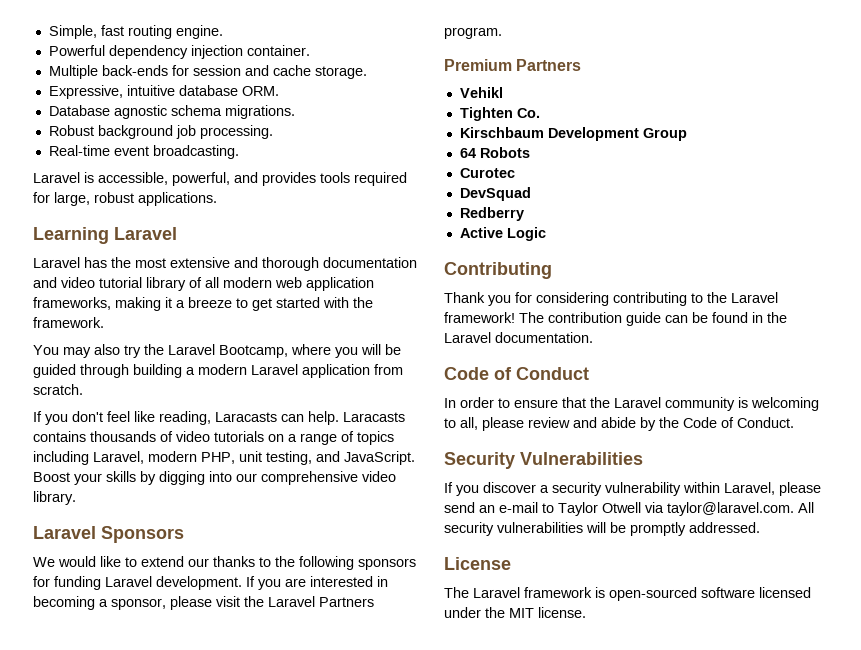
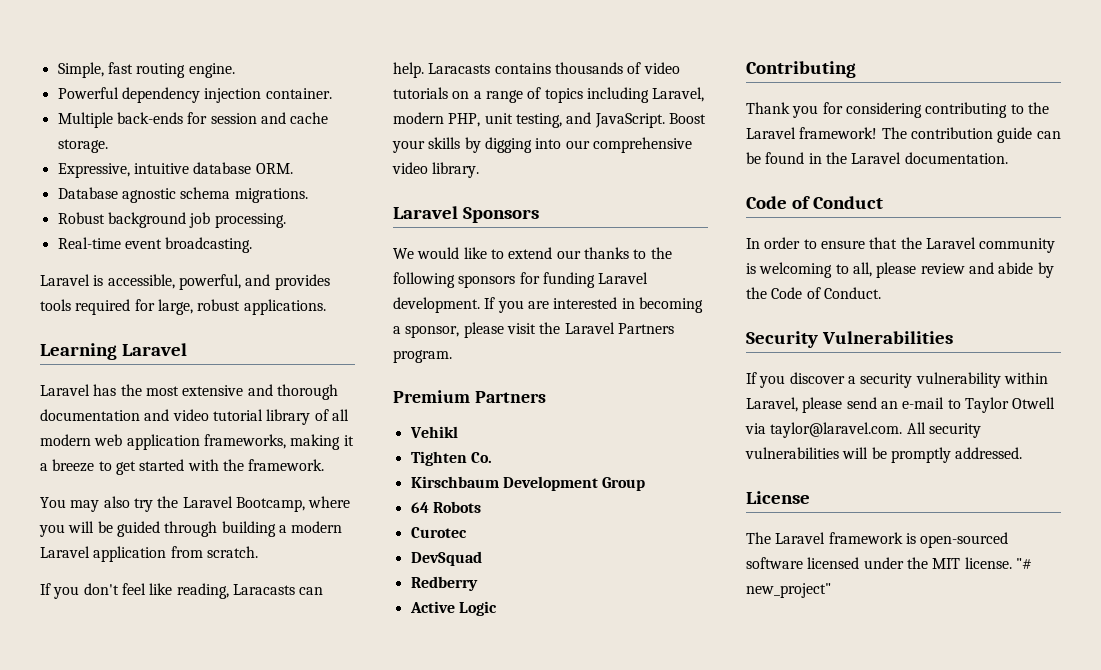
+ "# new_project"

